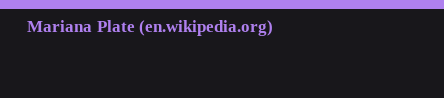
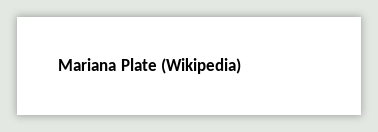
- Mariana Plate (en.wikipedia.org)
+ Mariana Plate (Wikipedia)

